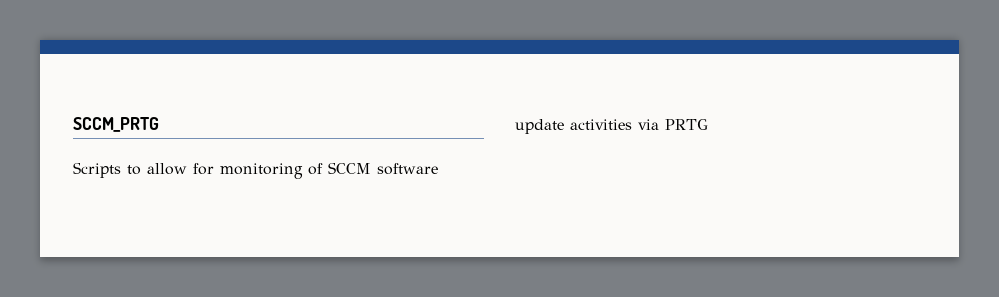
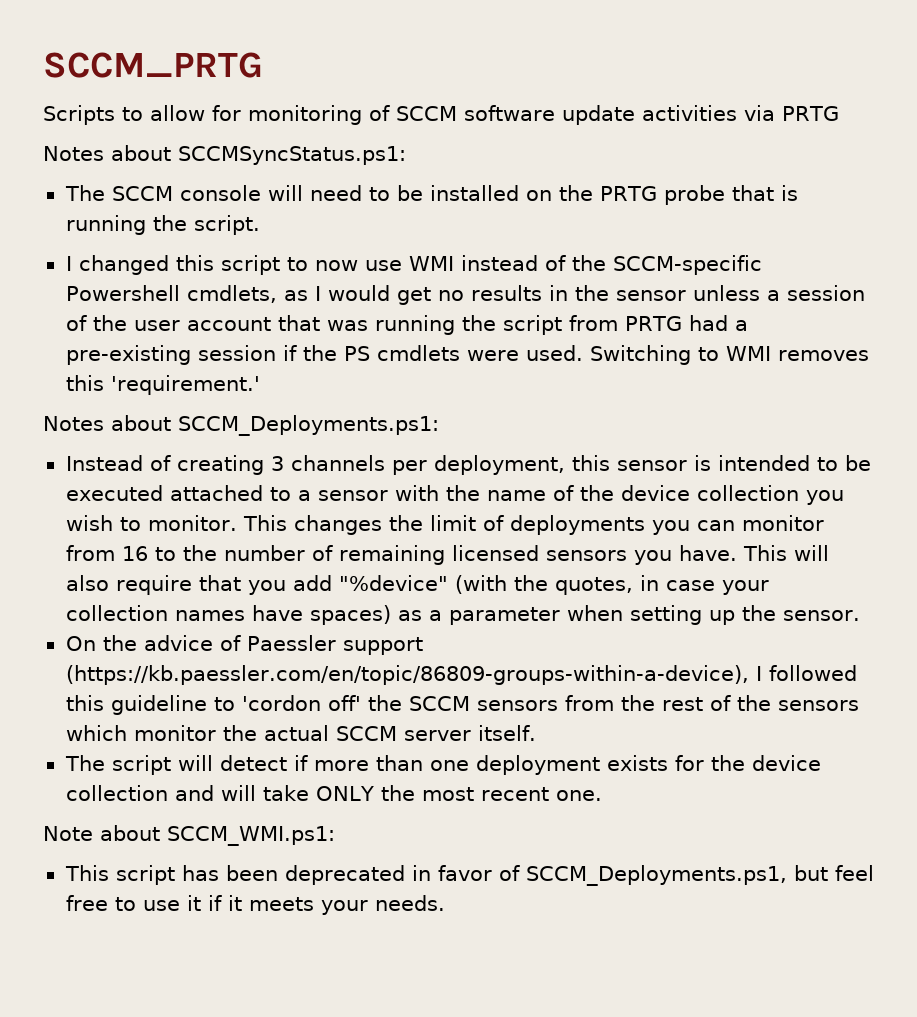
+ Notes about SCCMSyncStatus.ps1:
+ The SCCM console will need to be installed on the PRTG probe that is running the script.
+ I changed this script to now use WMI instead of the SCCM-specific Powershell cmdlets, as I would get no results in the sensor unless a session of the user account that was running the script from PRTG had a pre-existing session if the PS cmdlets were used. Switching to WMI removes this 'requirement.'
+ Notes about SCCM_Deployments.ps1:
+ Instead of creating 3 channels per deployment, this sensor is intended to be executed attached to a sensor with the name of the device collection you wish to monitor. This changes the limit of deployments you can monitor from 16 to the number of remaining licensed sensors you have. This will also require that you add "%device" (with the quotes, in case your collection names have spaces) as a parameter when setting up the sensor.
+ On the advice of Paessler support (https://kb.paessler.com/en/topic/86809-groups-within-a-device), I followed this guideline to 'cordon off' the SCCM sensors from the rest of the sensors which monitor the actual SCCM server itself.
+ The script will detect if more than one deployment exists for the device collection and will take ONLY the most recent one.
+ Note about SCCM_WMI.ps1:
+ This script has been deprecated in favor of SCCM_Deployments.ps1, but feel free to use it if it meets your needs.

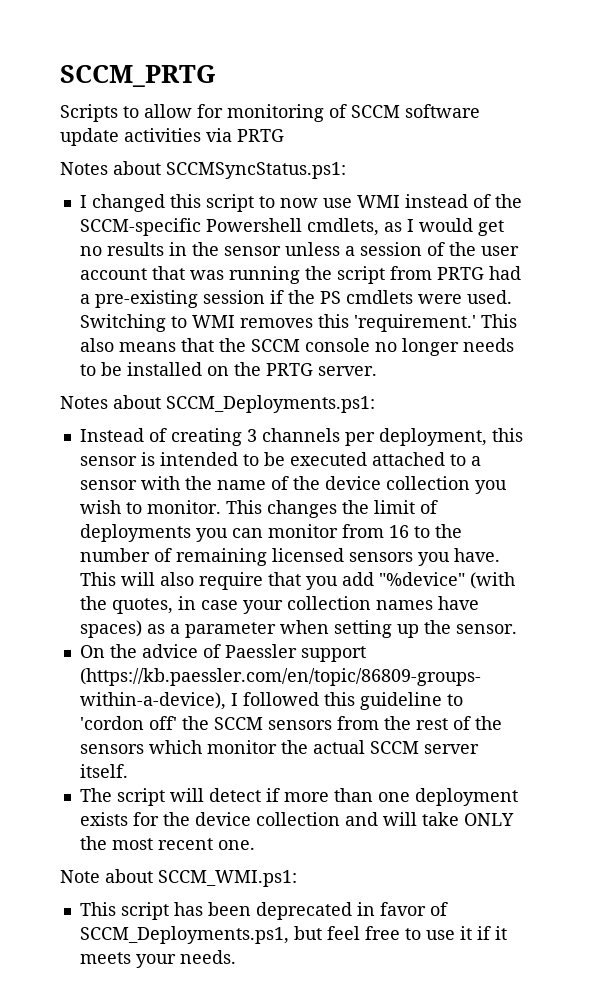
- The SCCM console will need to be installed on the PRTG probe that is running the script.
+ This also means that the SCCM console no longer needs to be installed on the PRTG server.

